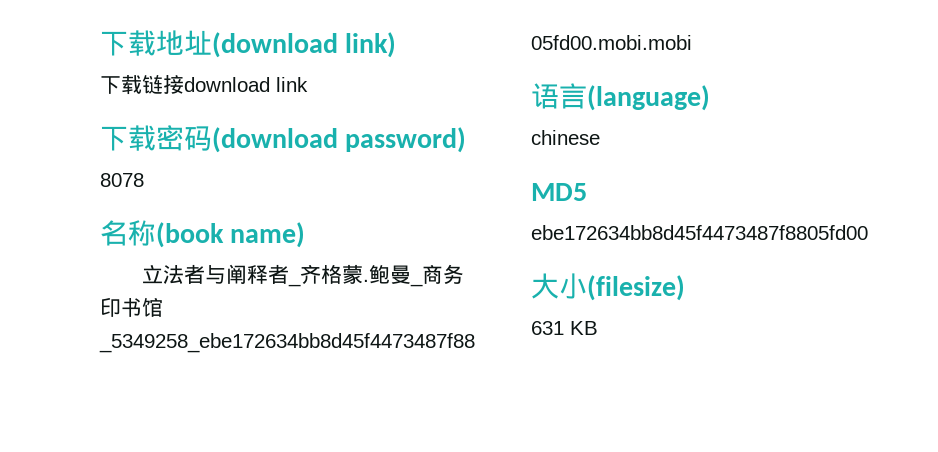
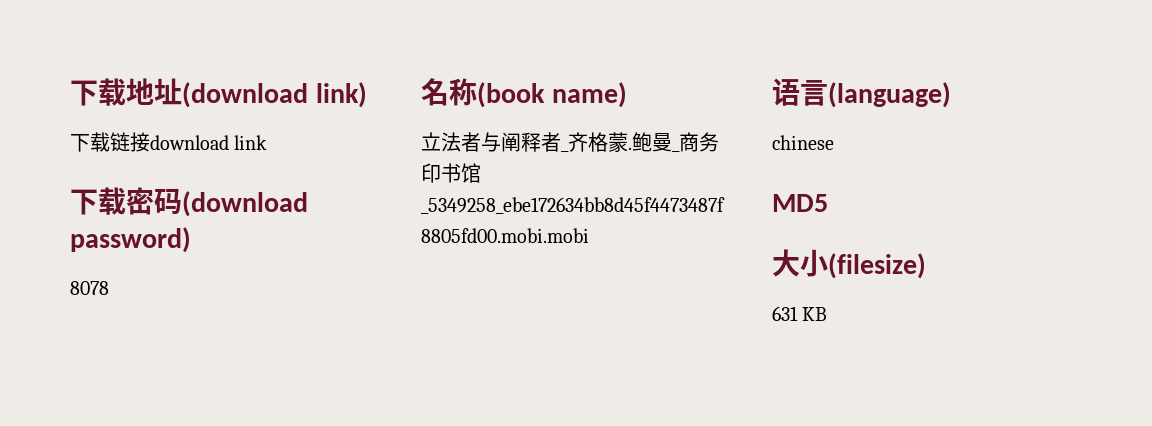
- ebe172634bb8d45f4473487f8805fd00

